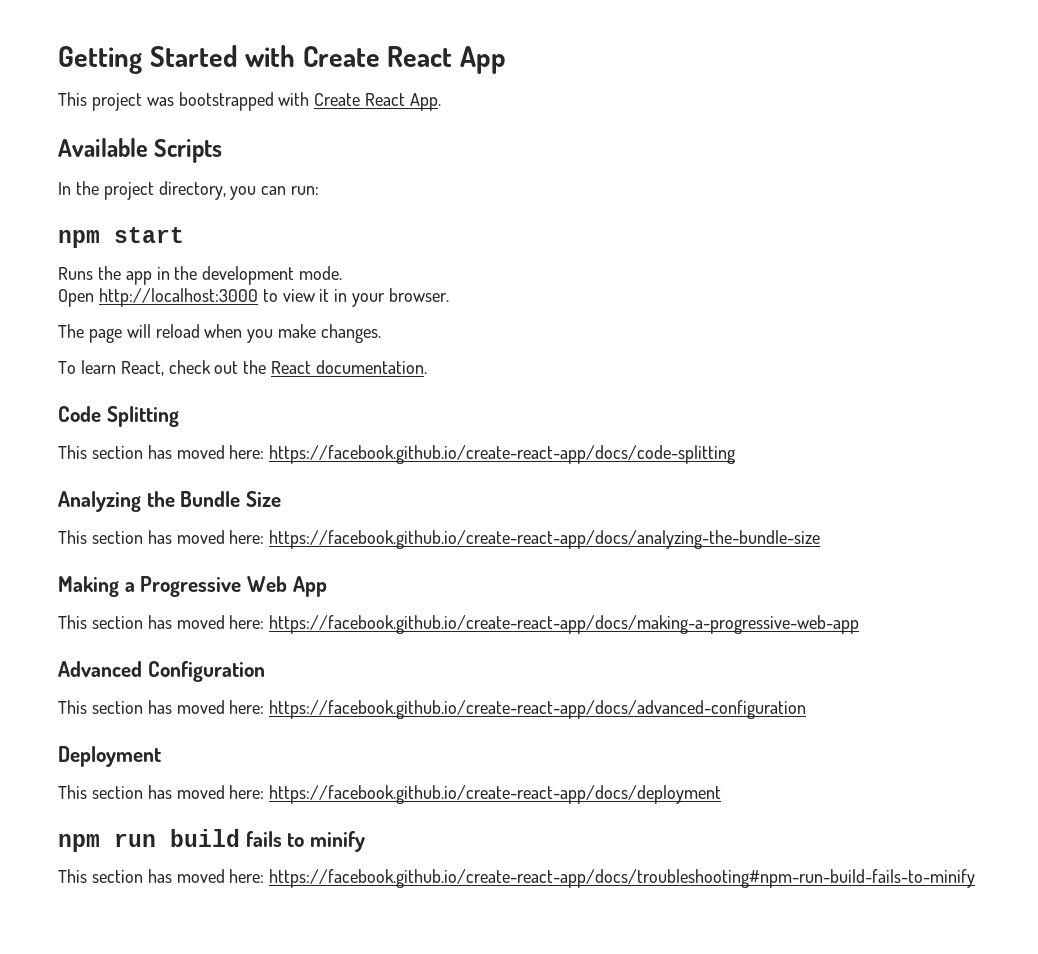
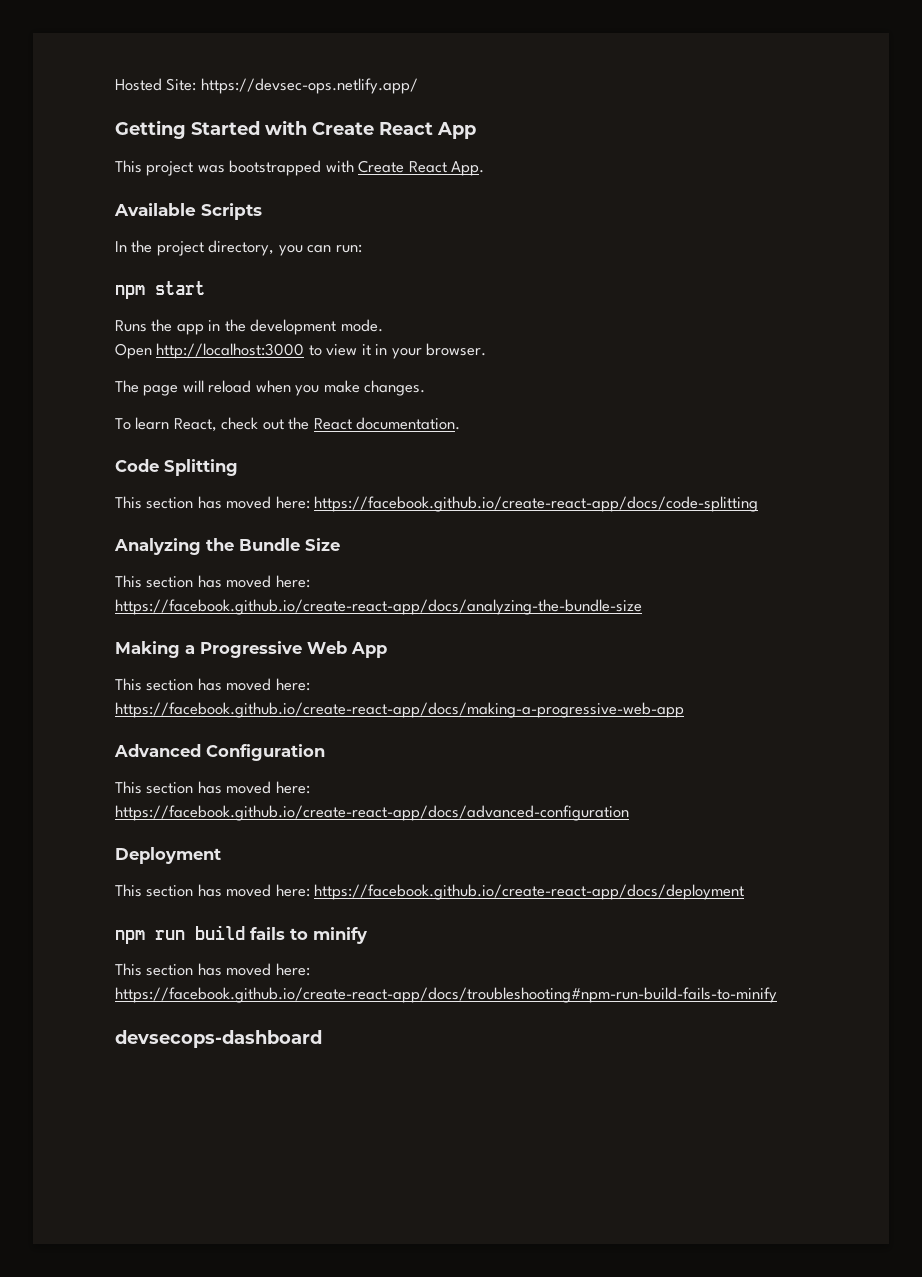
+ Hosted Site: https://devsec-ops.netlify.app/
+ devsecops-dashboard

